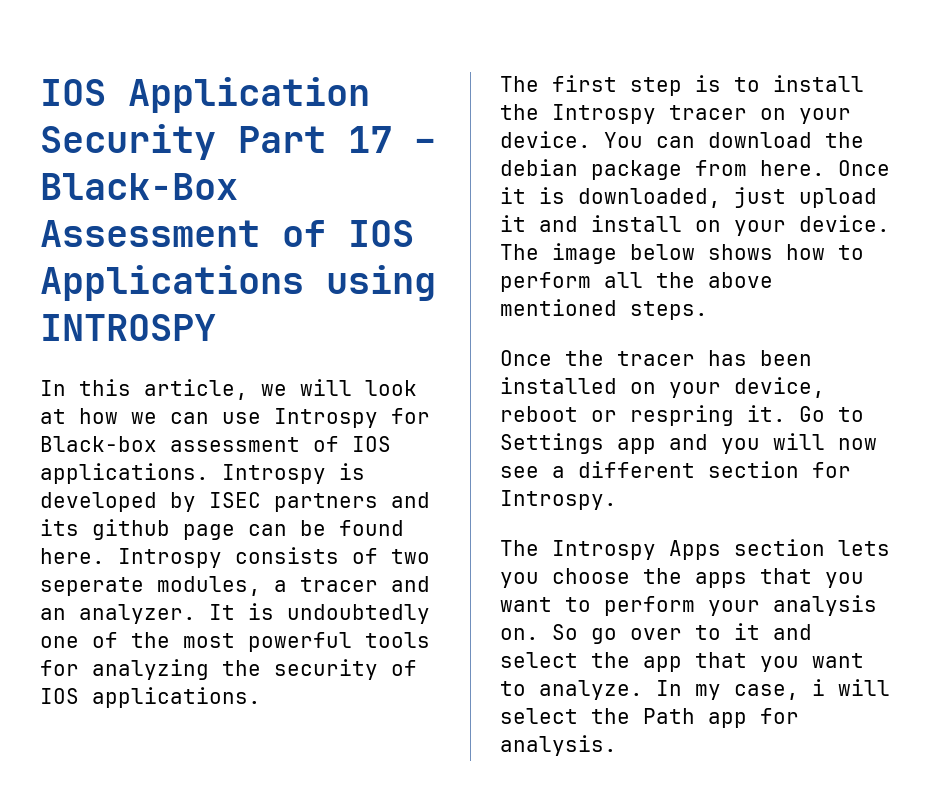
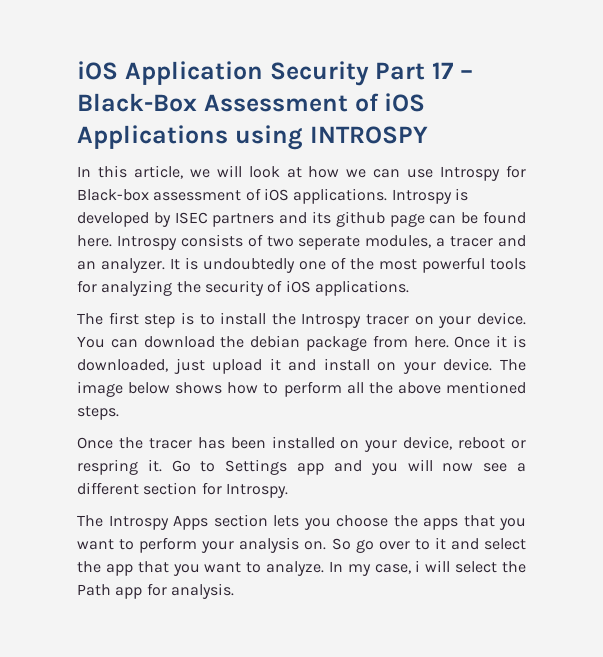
- IOS Application Security Part 17 – Black-Box Assessment of IOS Applications using INTROSPY
+ iOS Application Security Part 17 – Black-Box Assessment of iOS Applications using INTROSPY
- In this article, we will look at how we can use Introspy for Black-box assessment of IOS applications.
+ In this article, we will look at how we can use Introspy for Black-box assessment of iOS applications.
- It is undoubtedly one of the most powerful tools for analyzing the security of IOS applications.
+ It is undoubtedly one of the most powerful tools for analyzing the security of iOS applications.

